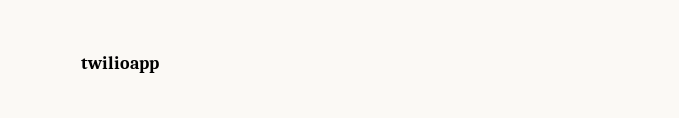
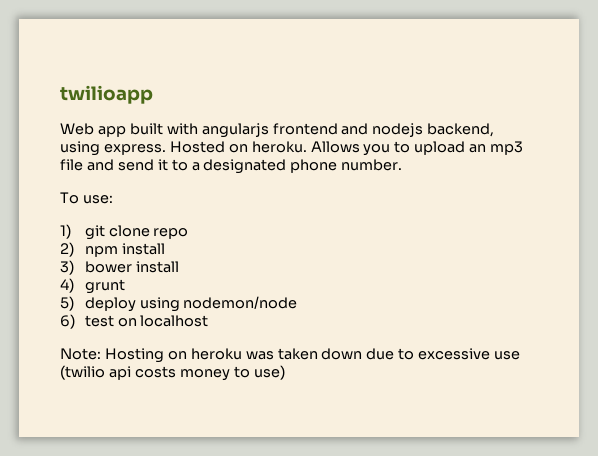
+ Web app built with angularjs frontend and nodejs backend, using express. Hosted on heroku. Allows you to upload an mp3 file and send it to a designated phone number.
+ To use:
+ 1) git clone repo
+ 2) npm install
+ 3) bower install
+ 4) grunt
+ 5) deploy using nodemon/node
+ 6) test on localhost
+ Note: Hosting on heroku was taken down due to excessive use (twilio api costs money to use)

